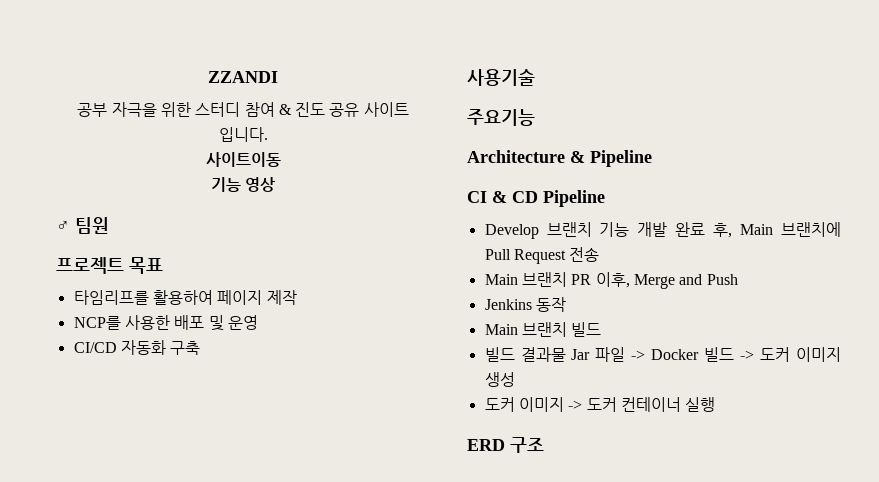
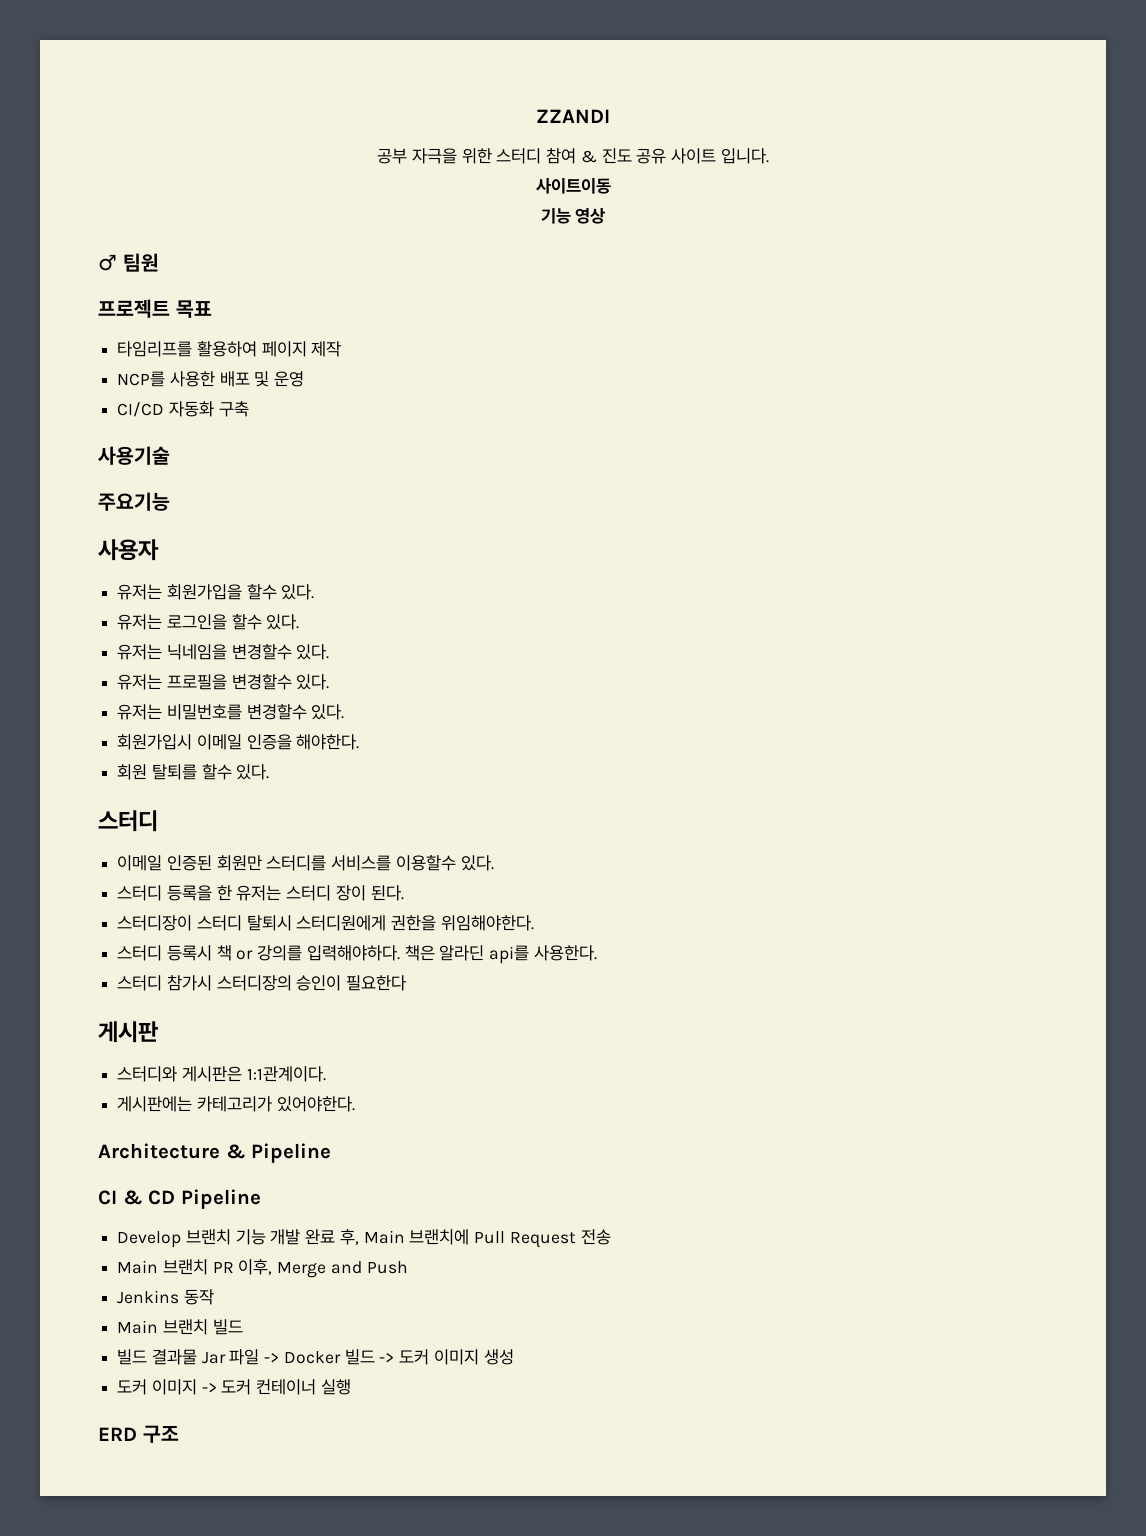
+ 사용자
+ 유저는 회원가입을 할수 있다.
+ 유저는 로그인을 할수 있다.
+ 유저는 닉네임을 변경할수 있다.
+ 유저는 프로필을 변경할수 있다.
+ 유저는 비밀번호를 변경할수 있다.
+ 회원가입시 이메일 인증을 해야한다.
+ 회원 탈퇴를 할수 있다.
+ 스터디
+ 이메일 인증된 회원만 스터디를 서비스를 이용할수 있다.
+ 스터디 등록을 한 유저는 스터디 장이 된다.
+ 스터디장이 스터디 탈퇴시 스터디원에게 권한을 위임해야한다.
+ 스터디 등록시 책 or 강의를 입력해야하다. 책은 알라딘 api를 사용한다.
+ 스터디 참가시 스터디장의 승인이 필요한다
+ 게시판
+ 스터디와 게시판은 1:1관계이다.
+ 게시판에는 카테고리가 있어야한다.

